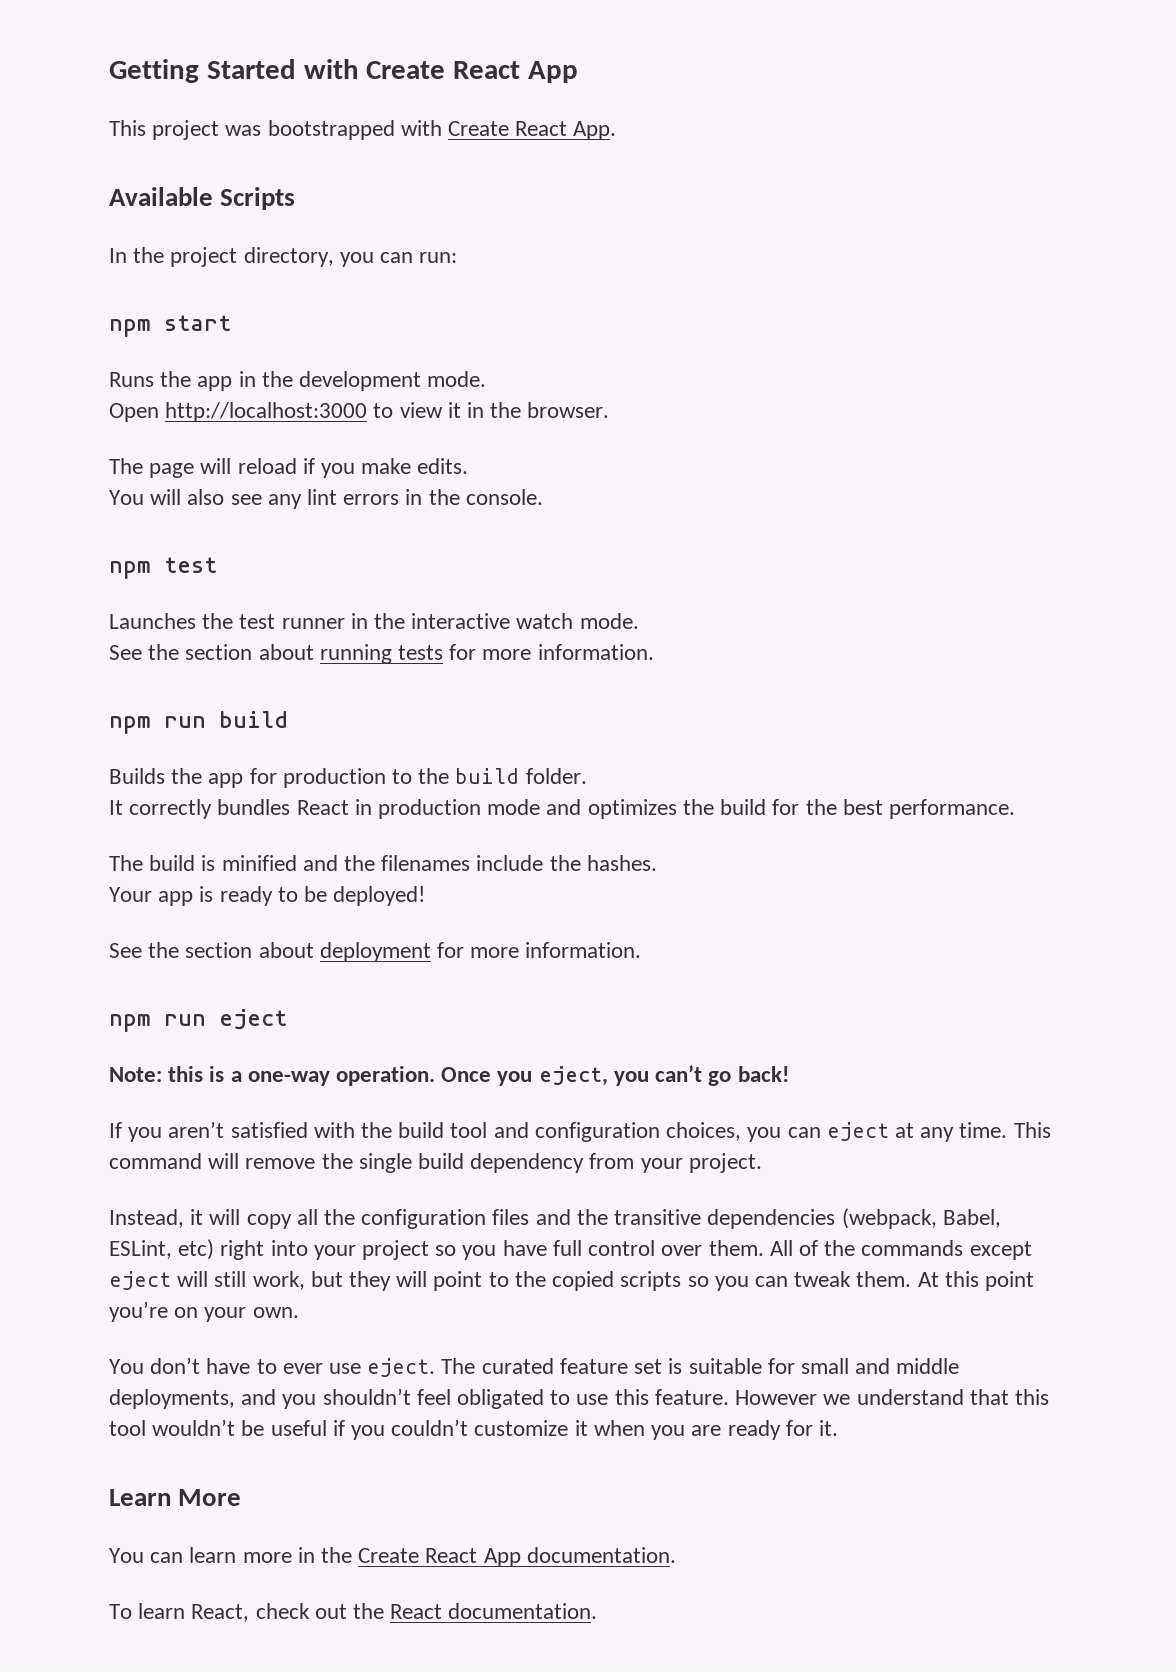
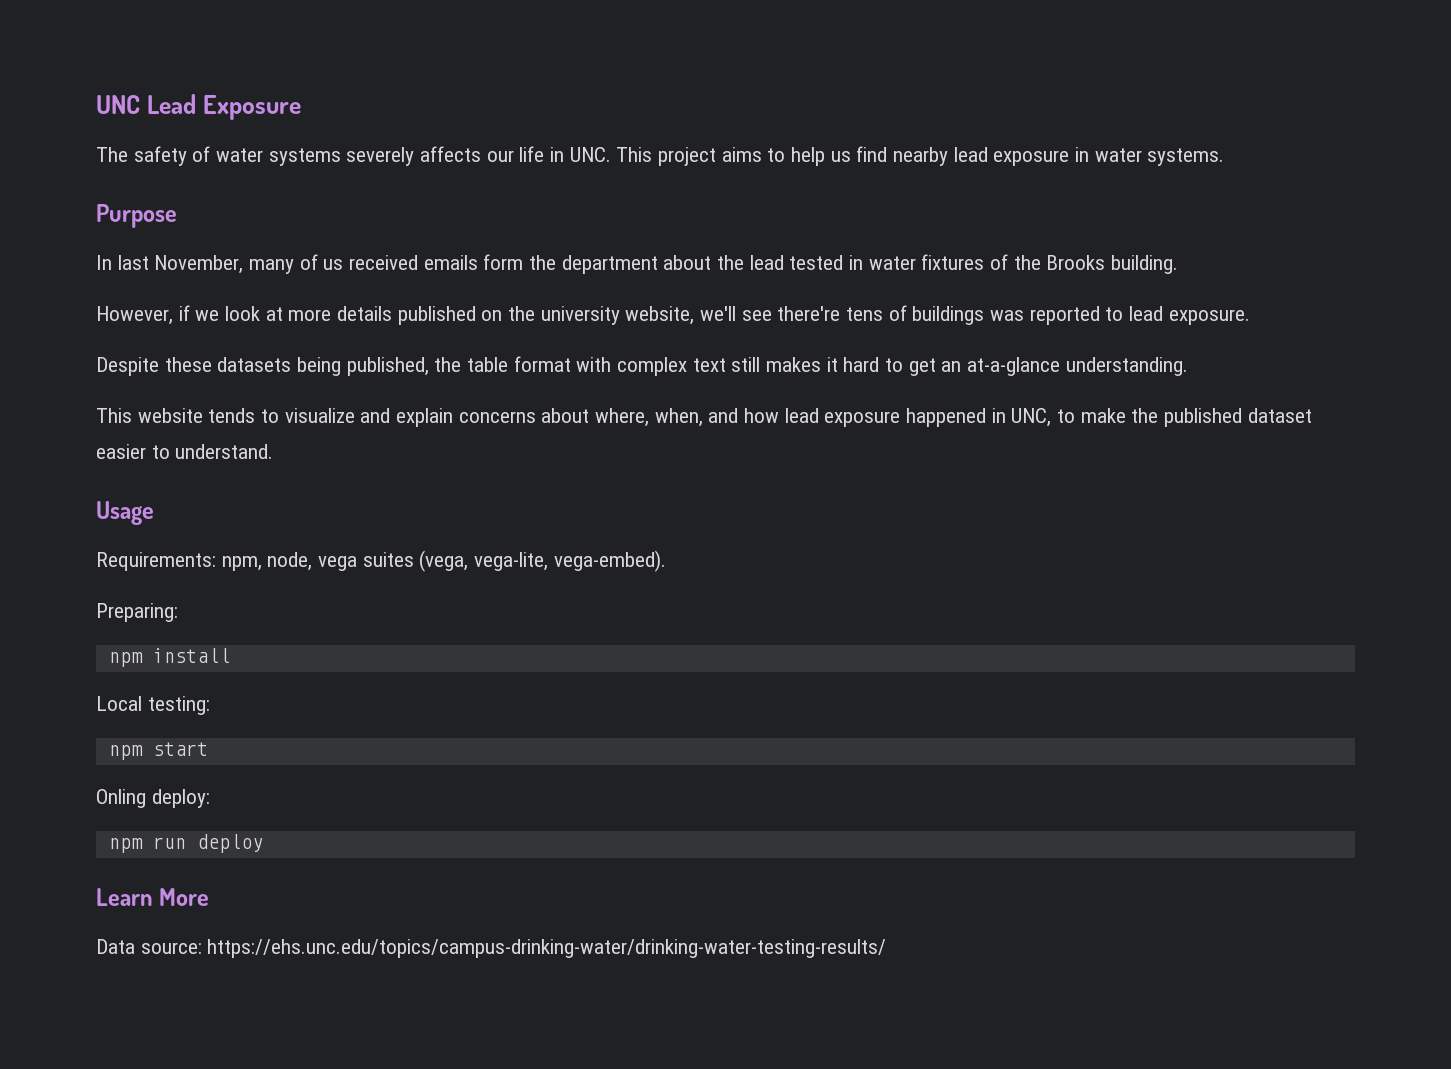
- Getting Started with Create React App
- This project was bootstrapped with Create React App.
- Available Scripts
- In the project directory, you can run:
+ UNC Lead Exposure
+ The safety of water systems severely affects our life in UNC. This project aims to help us find nearby lead exposure in water systems.
+ Purpose
+ In last November, many of us received emails form the department about the lead tested in water fixtures of the Brooks building.
+ However, if we look at more details published on the university website, we'll see there're tens of buildings was reported to lead exposure.
+ Despite these datasets being published, the table format with complex text still makes it hard to get an at-a-glance understanding.
+ This website tends to visualize and explain concerns about where, when, and how lead exposure happened in UNC, to make the published dataset easier to understand.
+ Usage
+ Requirements: npm, node, vega suites (vega, vega-lite, vega-embed).
+ Preparing:
+ npm install
+ Local testing:
  npm start
- Runs the app in the development mode.
- Open http://localhost:3000 to view it in the browser.
- The page will reload if you make edits.
- You will also see any lint errors in the console.
- npm test
- Launches the test runner in the interactive watch mode.
- See the section about running tests for more information.
- npm run build
- Builds the app for production to the build folder.
- It correctly bundles React in production mode and optimizes the build for the best performance.
- The build is minified and the filenames include the hashes.
- Your app is ready to be deployed!
- See the section about deployment for more information.
- npm run eject
- Note: this is a one-way operation. Once you eject, you can’t go back!
- If you aren’t satisfied with the build tool and configuration choices, you can eject at any time. This command will remove the single build dependency from your project.
- Instead, it will copy all the configuration files and the transitive dependencies (webpack, Babel, ESLint, etc) right into your project so you have full control over them. All of the commands except eject will still work, but they will point to the copied scripts so you can tweak them. At this point you’re on your own.
- You don’t have to ever use eject. The curated feature set is suitable for small and middle deployments, and you shouldn’t feel obligated to use this feature. However we understand that this tool wouldn’t be useful if you couldn’t customize it when you are ready for it.
+ Onling deploy:
+ npm run deploy
  Learn More
- You can learn more in the Create React App documentation.
- To learn React, check out the React documentation.
+ Data source: https://ehs.unc.edu/topics/campus-drinking-water/drinking-water-testing-results/

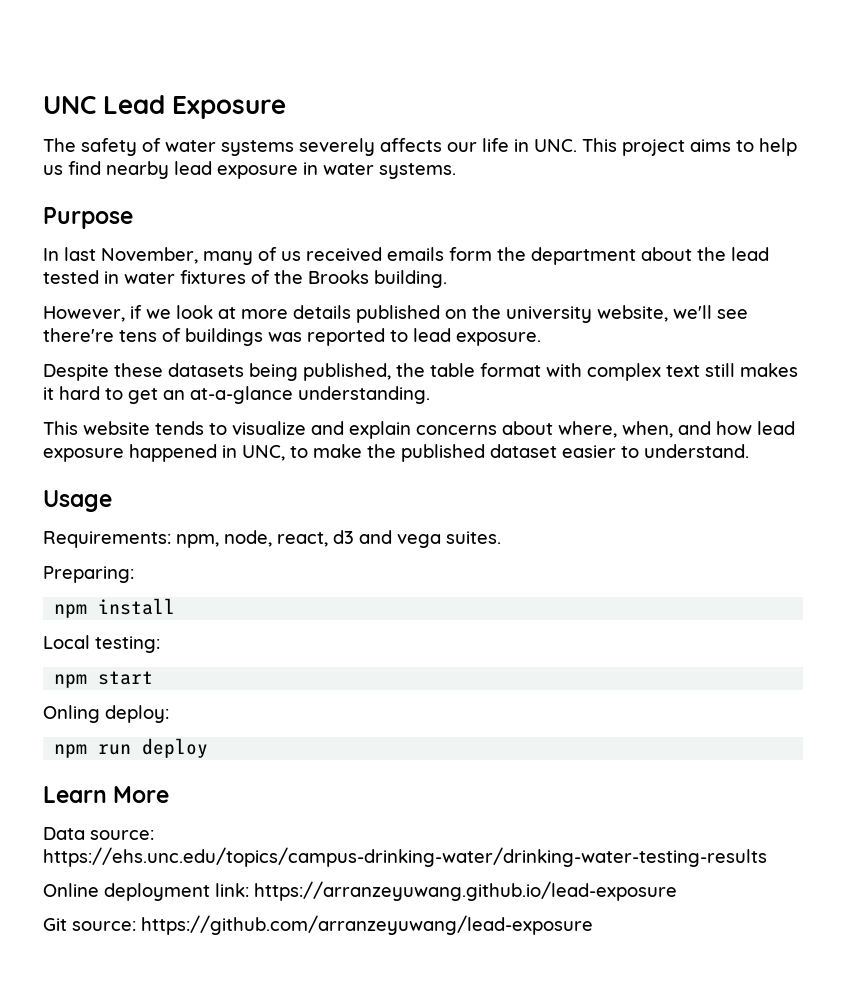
- Requirements: npm, node, vega suites (vega, vega-lite, vega-embed).
+ Requirements: npm, node, react, d3 and vega suites.
- Data source: https://ehs.unc.edu/topics/campus-drinking-water/drinking-water-testing-results/
+ Data source: https://ehs.unc.edu/topics/campus-drinking-water/drinking-water-testing-results
+ Online deployment link: https://arranzeyuwang.github.io/lead-exposure
+ Git source: https://github.com/arranzeyuwang/lead-exposure

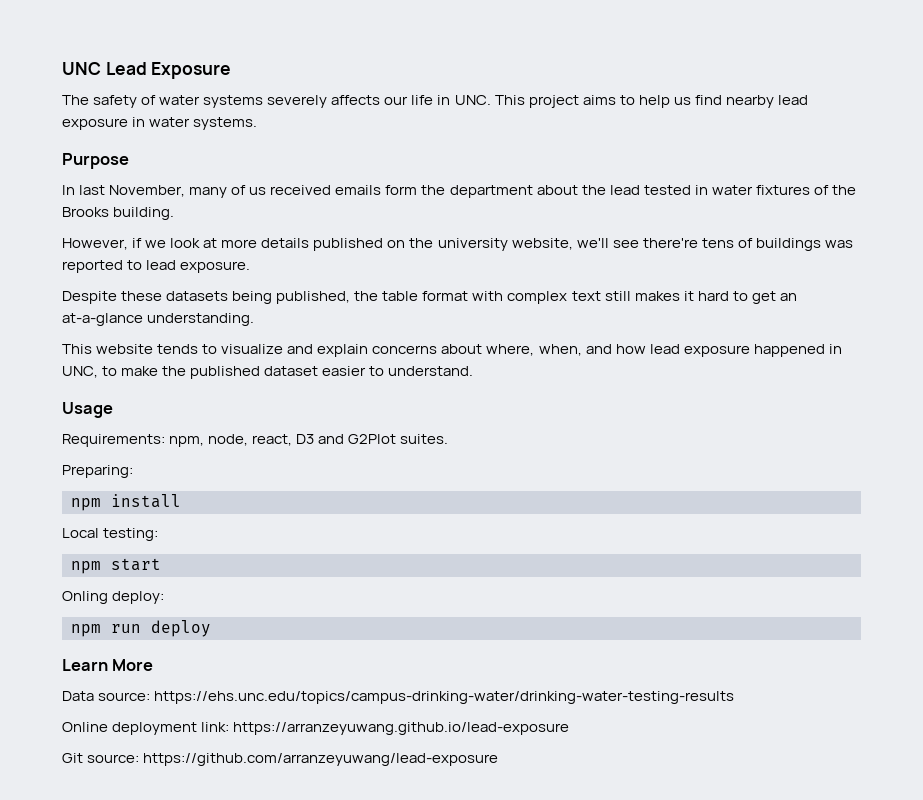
- Requirements: npm, node, react, d3 and vega suites.
+ Requirements: npm, node, react, D3 and G2Plot suites.

